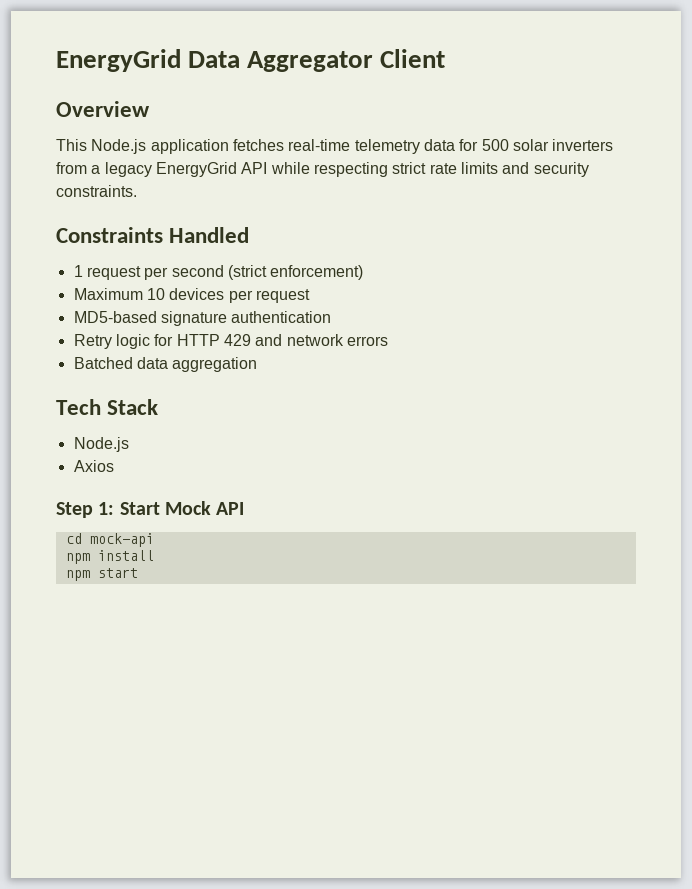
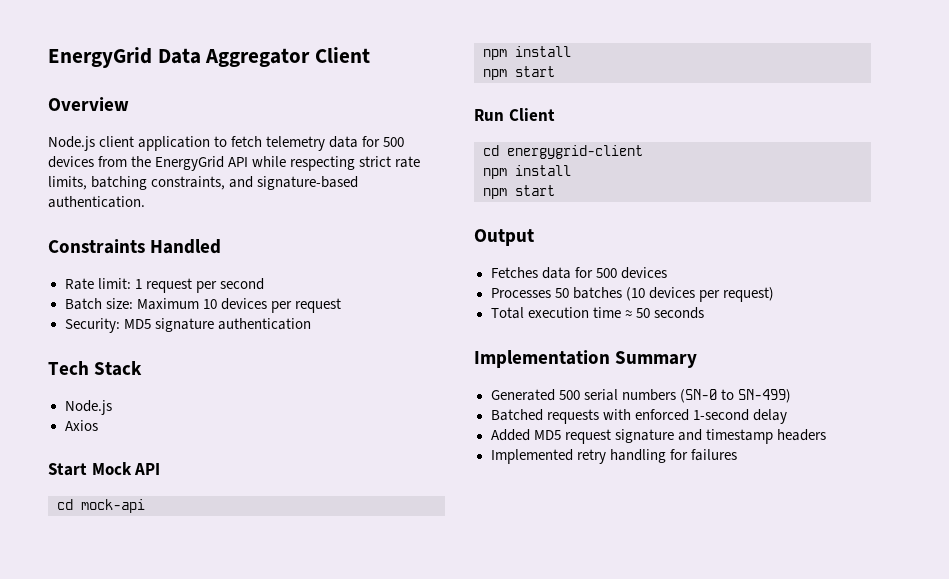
- This Node.js application fetches real-time telemetry data for 500 solar inverters from a legacy EnergyGrid API while respecting strict rate limits and security constraints.
+ Node.js client application to fetch telemetry data for 500 devices from the EnergyGrid API while respecting strict rate limits, batching constraints, and signature-based authentication.
- 1 request per second (strict enforcement)
- Maximum 10 devices per request
+ Rate limit: 1 request per second
+ Batch size: Maximum 10 devices per request
- MD5-based signature authentication
+ Security: MD5 signature authentication
- Retry logic for HTTP 429 and network errors
- Batched data aggregation
- Step 1: Start Mock API
+ Start Mock API
+ Run Client
+ cd energygrid-client
+ npm install
+ npm start
+ Output
+ Fetches data for 500 devices
+ Processes 50 batches (10 devices per request)
+ Total execution time ≈ 50 seconds
+ Implementation Summary
+ Generated 500 serial numbers (SN-0 to SN-499)
+ Batched requests with enforced 1-second delay
+ Added MD5 request signature and timestamp headers
+ Implemented retry handling for failures

